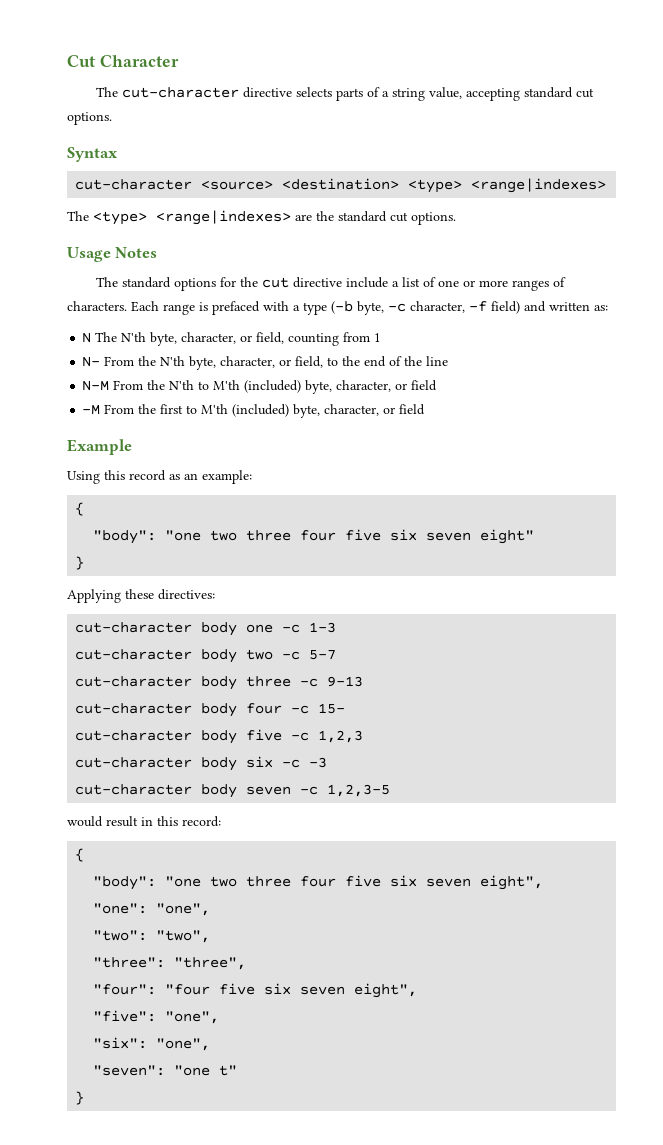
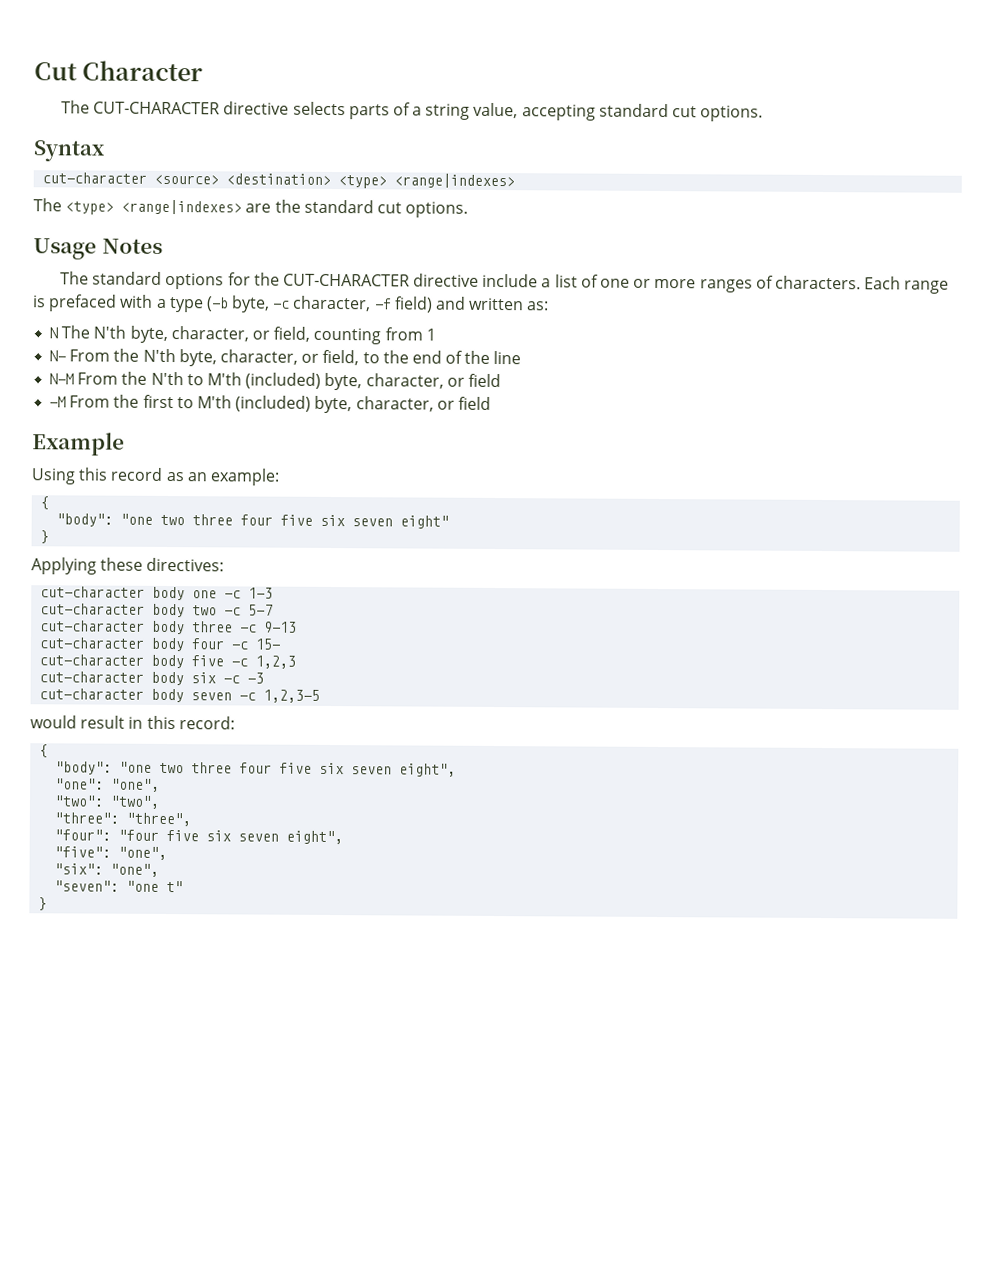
- The cut-character directive selects parts of a string value, accepting standard cut options.
+ The CUT-CHARACTER directive selects parts of a string value, accepting standard cut options.
- The standard options for the cut directive include a list of one or more ranges of characters.
+ The standard options for the CUT-CHARACTER directive include a list of one or more ranges of characters.

